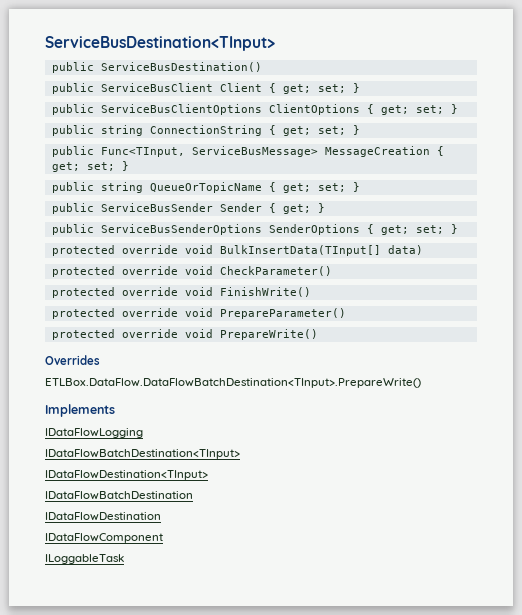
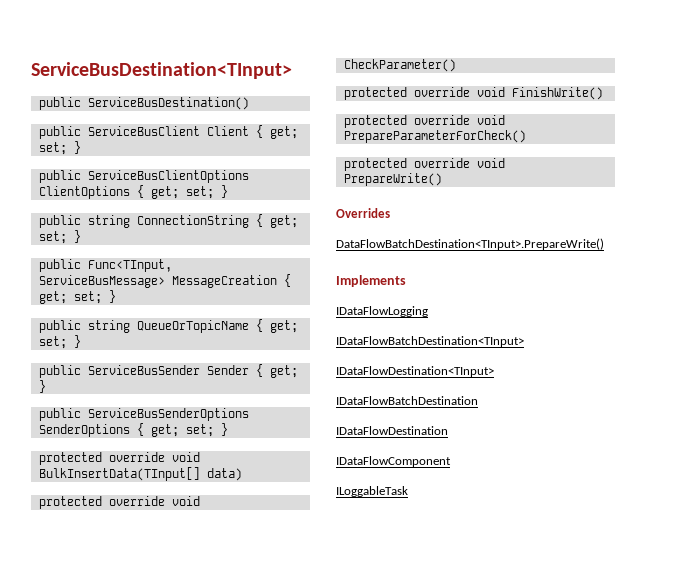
- protected override void PrepareParameter()
+ protected override void PrepareParameterForCheck()
- ETLBox.DataFlow.DataFlowBatchDestination<TInput>.PrepareWrite()
+ DataFlowBatchDestination<TInput>.PrepareWrite()

